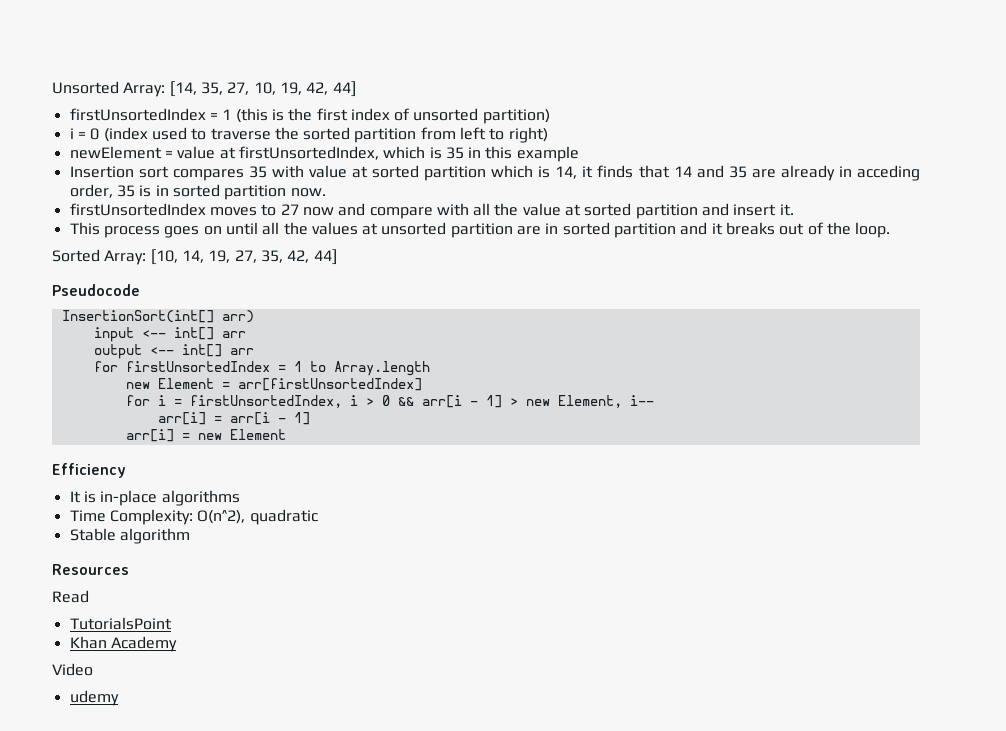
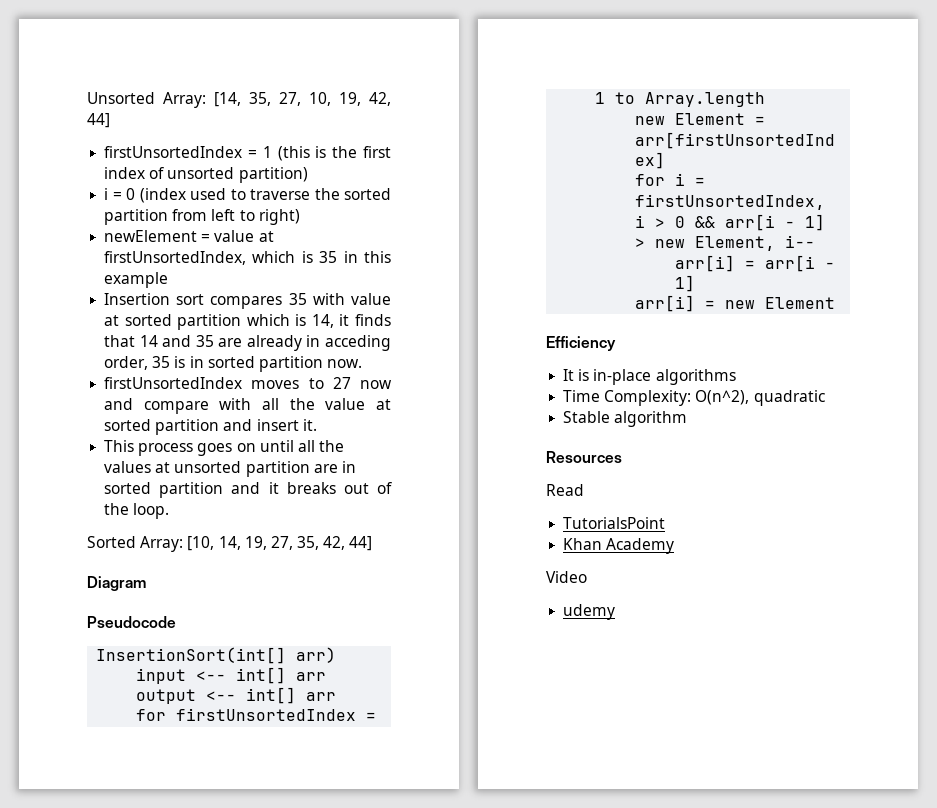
+ Diagram

